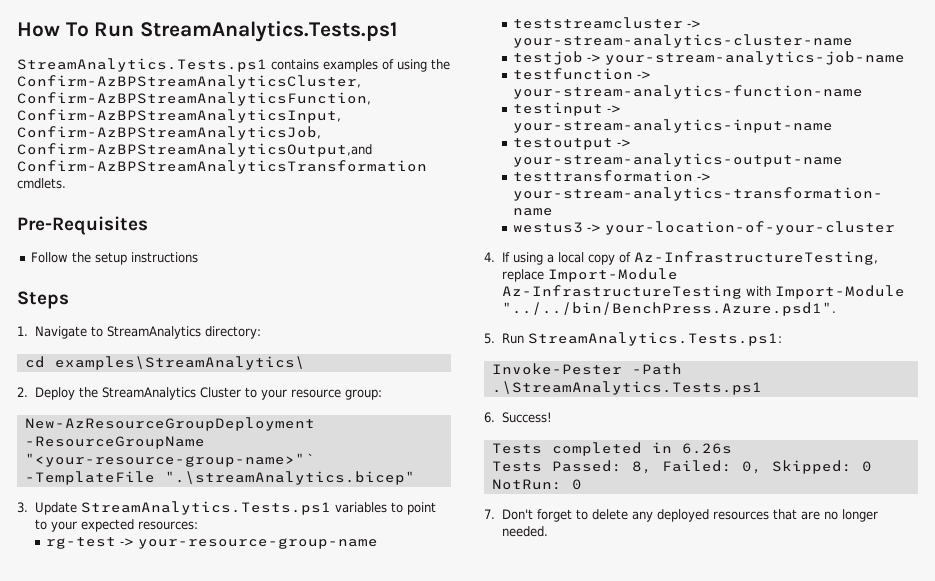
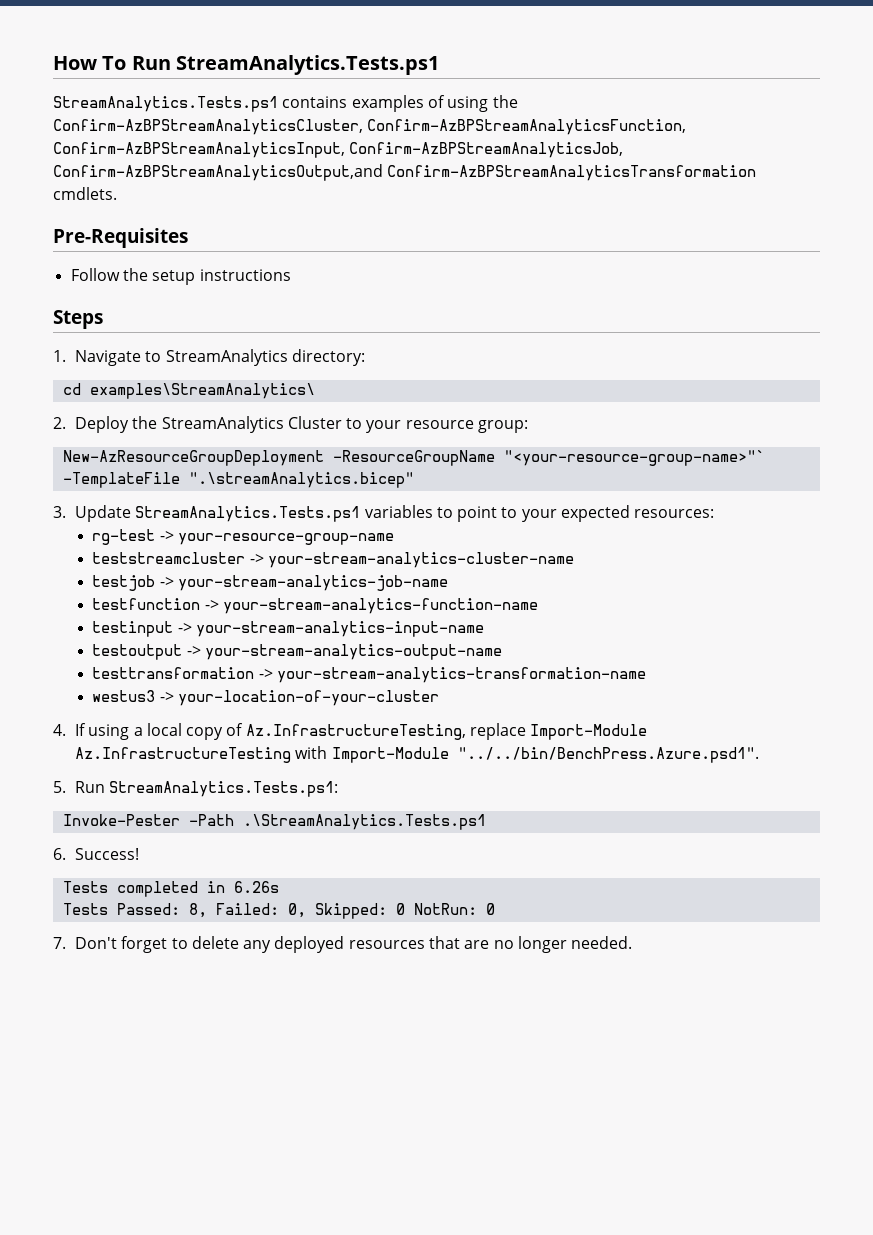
- 4. If using a local copy of Az-InfrastructureTesting, replace Import-Module Az-InfrastructureTesting with Import-Module "../../bin/BenchPress.Azure.psd1".
+ 4. If using a local copy of Az.InfrastructureTesting, replace Import-Module Az.InfrastructureTesting with Import-Module "../../bin/BenchPress.Azure.psd1".

